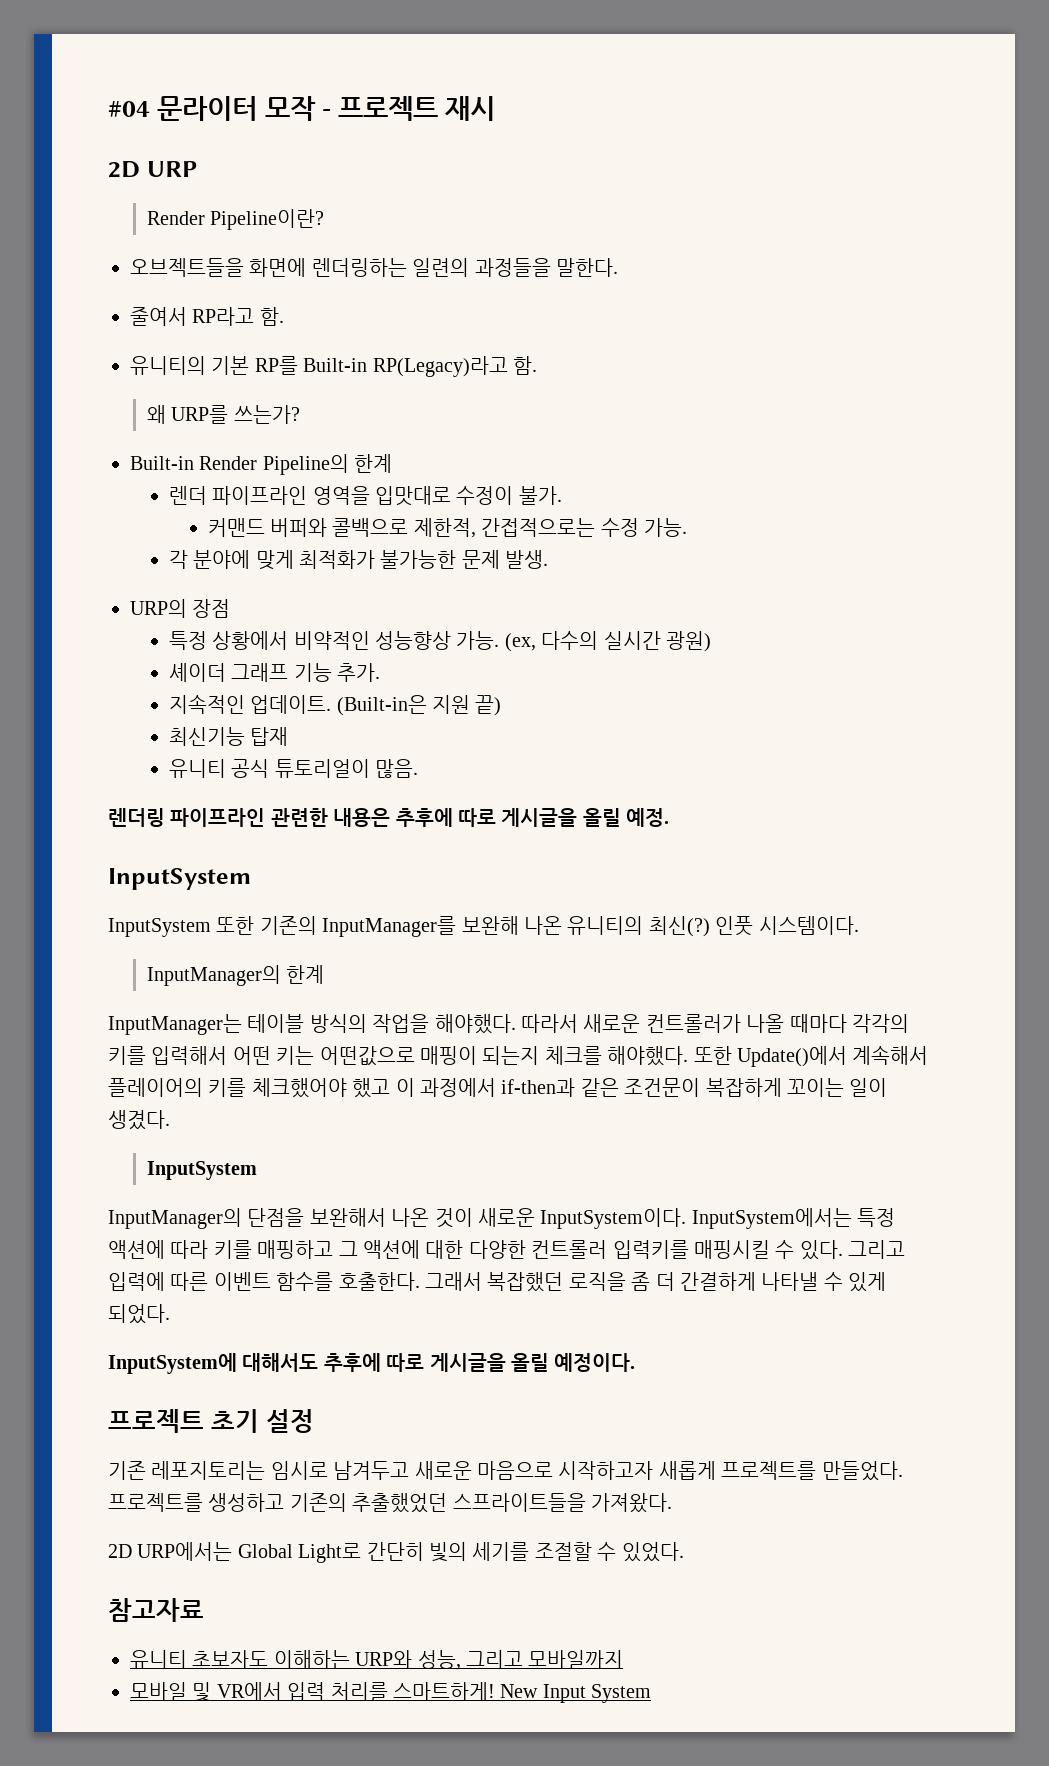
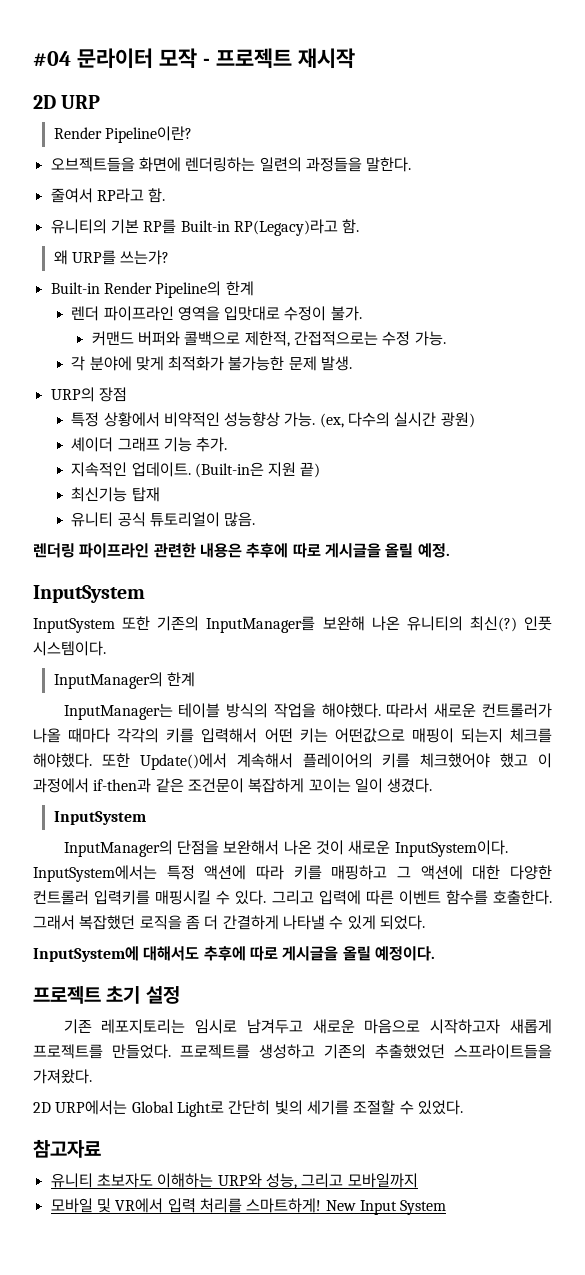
- #04 문라이터 모작 - 프로젝트 재시
+ #04 문라이터 모작 - 프로젝트 재시작

